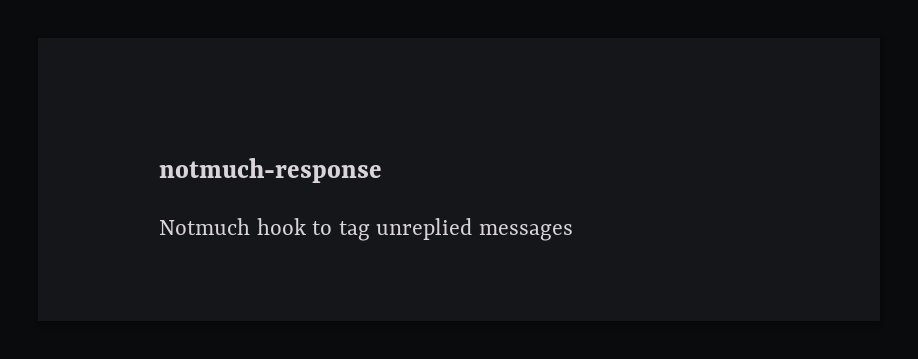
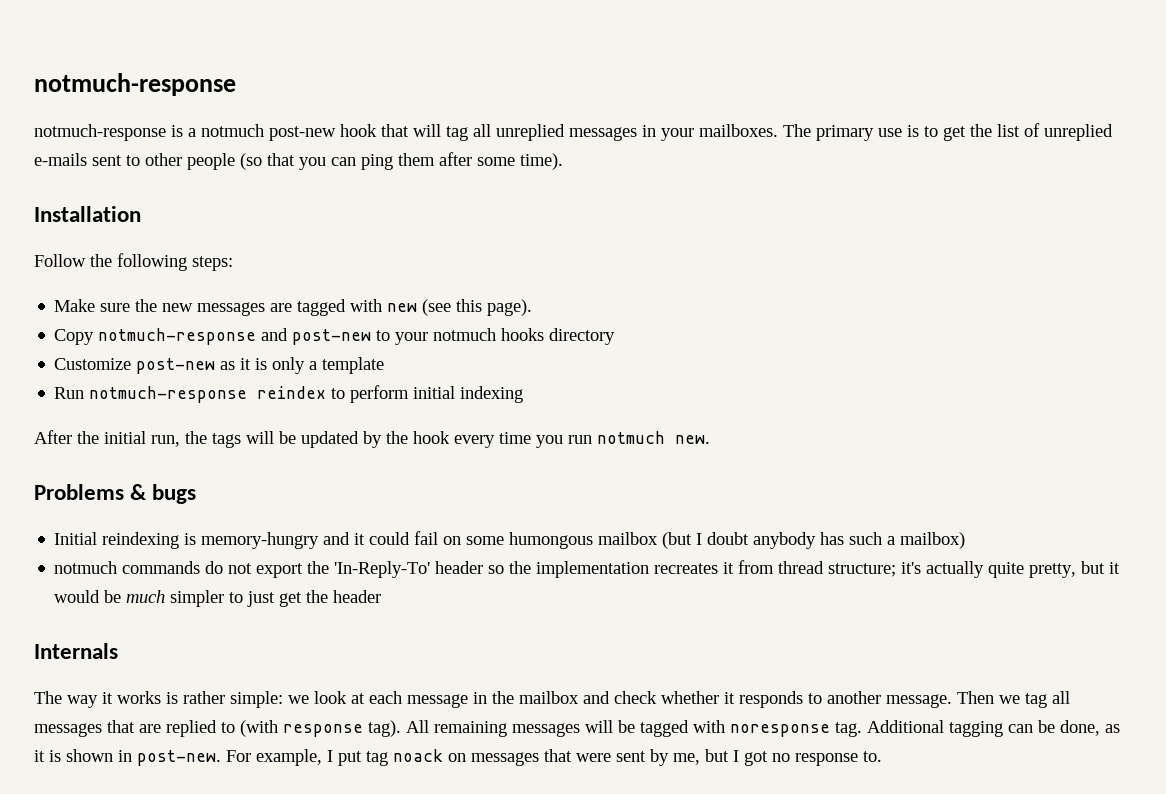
- Notmuch hook to tag unreplied messages
+ notmuch-response is a notmuch post-new hook that will tag all unreplied messages in your mailboxes. The primary use is to get the list of unreplied e-mails sent to other people (so that you can ping them after some time).
+ Installation
+ Follow the following steps:
+ Make sure the new messages are tagged with new (see this page).
+ Copy notmuch-response and post-new to your notmuch hooks directory
+ Customize post-new as it is only a template
+ Run notmuch-response reindex to perform initial indexing
+ After the initial run, the tags will be updated by the hook every time you run notmuch new.
+ Problems & bugs
+ Initial reindexing is memory-hungry and it could fail on some humongous mailbox (but I doubt anybody has such a mailbox)
+ notmuch commands do not export the 'In-Reply-To' header so the implementation recreates it from thread structure; it's actually quite pretty, but it would be much simpler to just get the header
+ Internals
+ The way it works is rather simple: we look at each message in the mailbox and check whether it responds to another message. Then we tag all messages that are replied to (with response tag). All remaining messages will be tagged with noresponse tag. Additional tagging can be done, as it is shown in post-new. For example, I put tag noack on messages that were sent by me, but I got no response to.

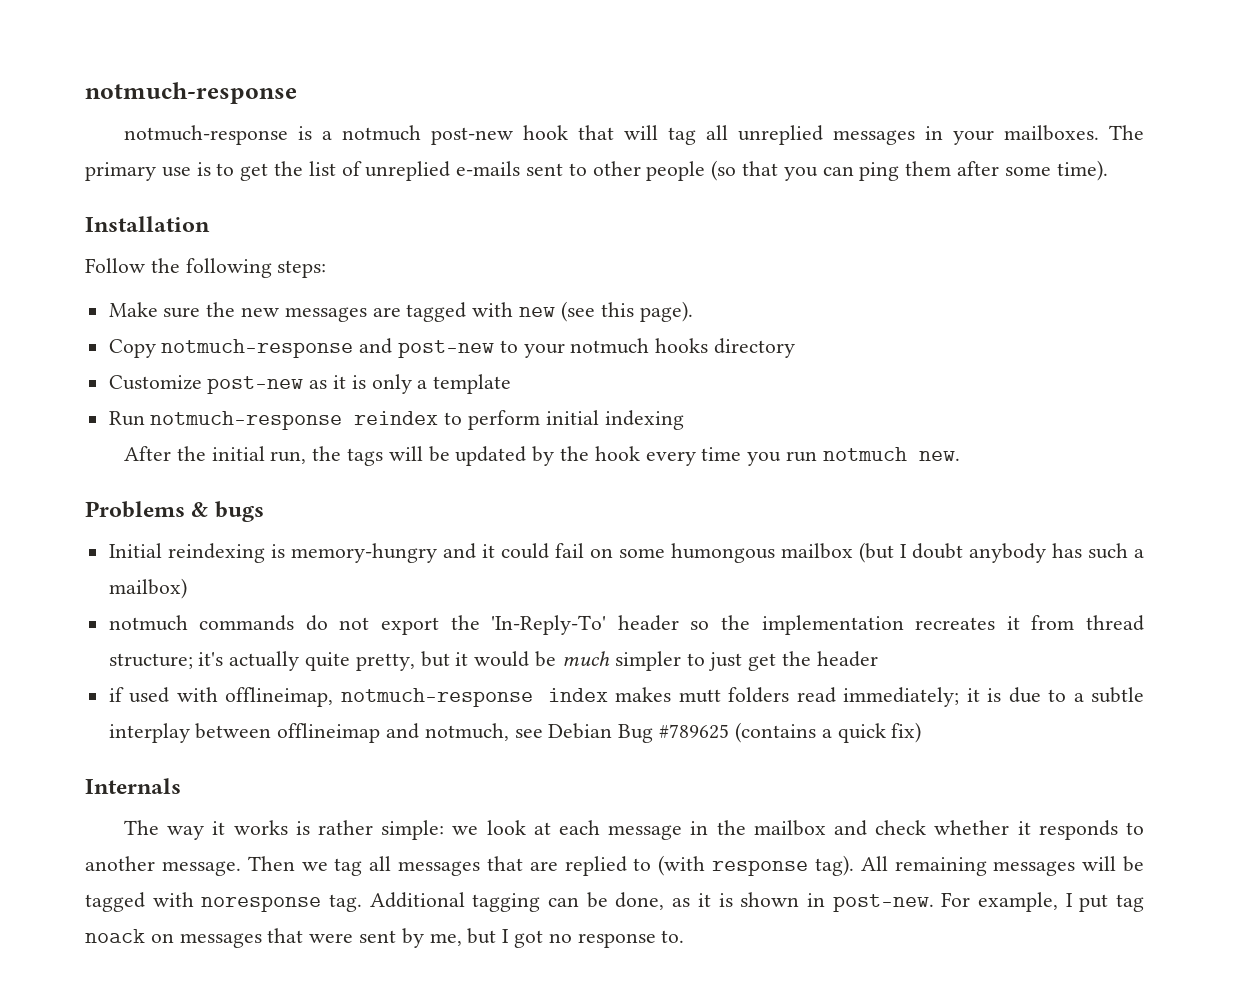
+ if used with offlineimap, notmuch-response index makes mutt folders read immediately; it is due to a subtle interplay between offlineimap and notmuch, see Debian Bug #789625 (contains a quick fix)

